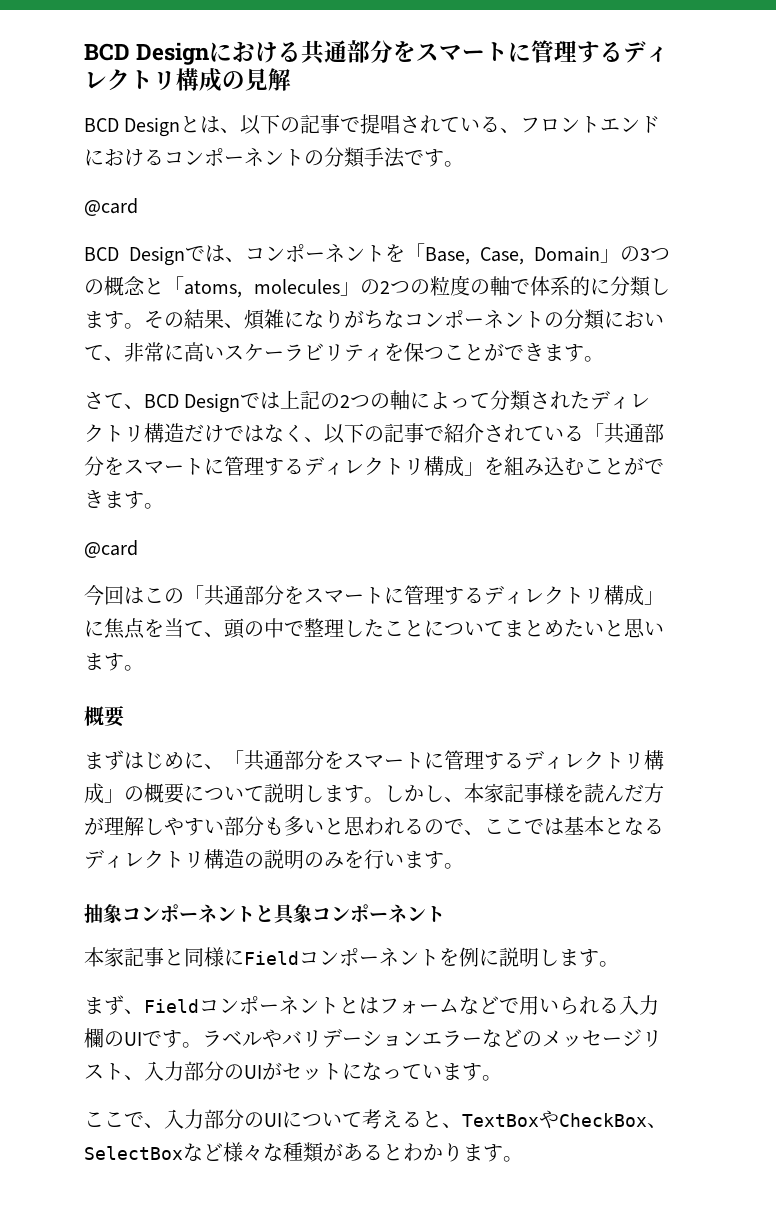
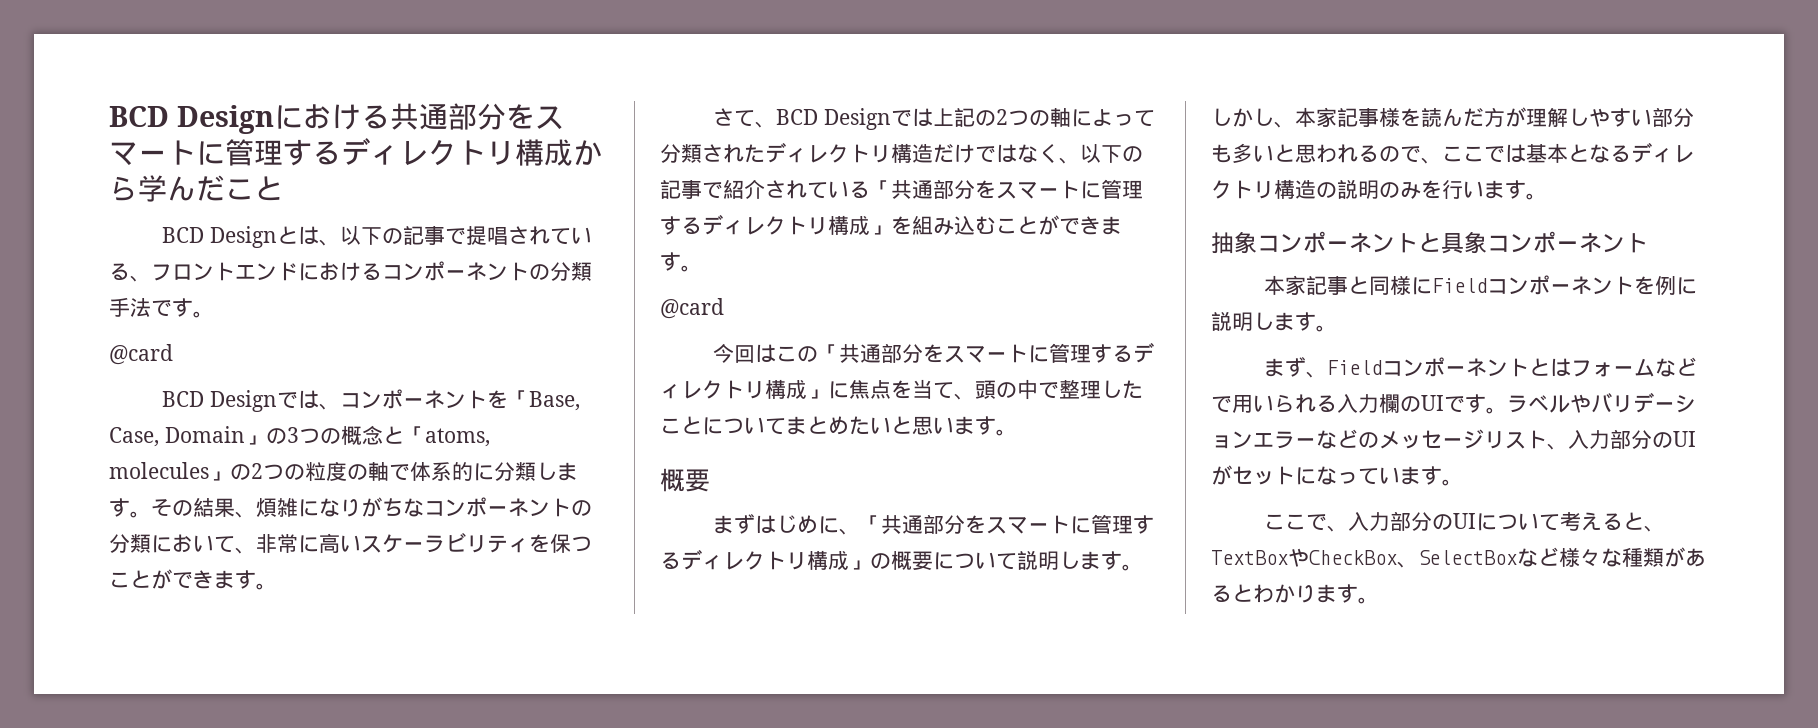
- BCD Designにおける共通部分をスマートに管理するディレクトリ構成の見解
+ BCD Designにおける共通部分をスマートに管理するディレクトリ構成から学んだこと

